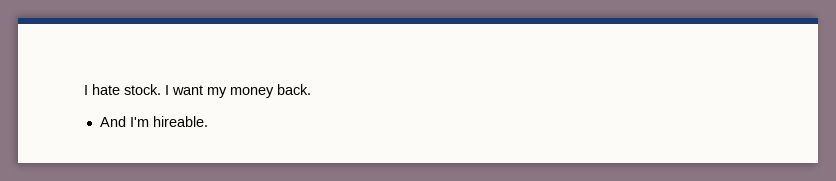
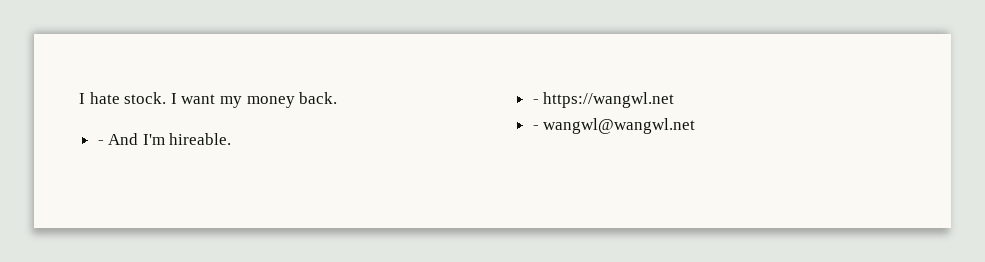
- And I'm hireable.
+ - And I'm hireable.
+ - https://wangwl.net
+ - wangwl@wangwl.net

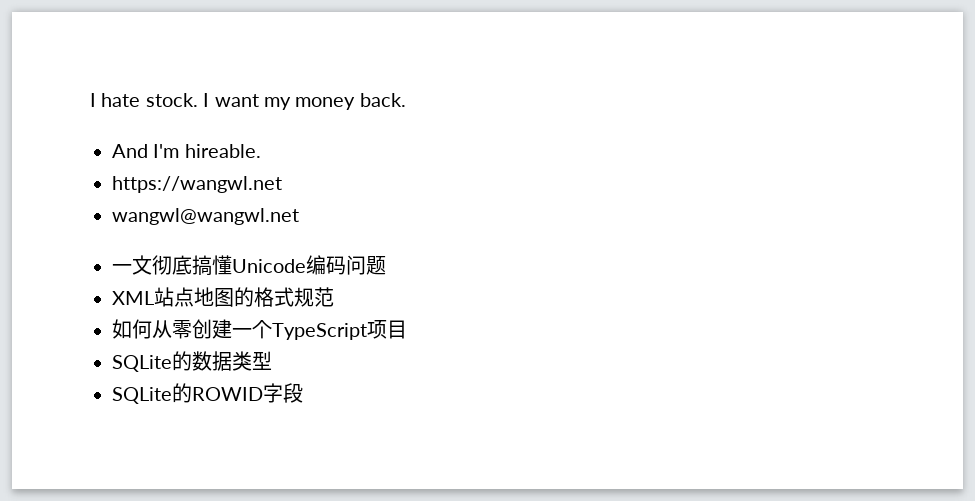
- - And I'm hireable.
+ And I'm hireable.
- - https://wangwl.net
+ https://wangwl.net
- - wangwl@wangwl.net
+ wangwl@wangwl.net
+ 一文彻底搞懂Unicode编码问题
+ XML站点地图的格式规范
+ 如何从零创建一个TypeScript项目
+ SQLite的数据类型
+ SQLite的ROWID字段

